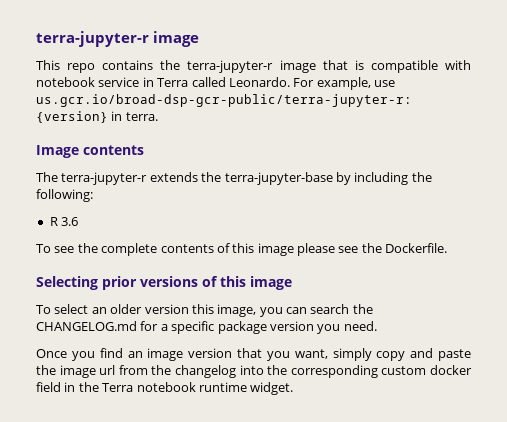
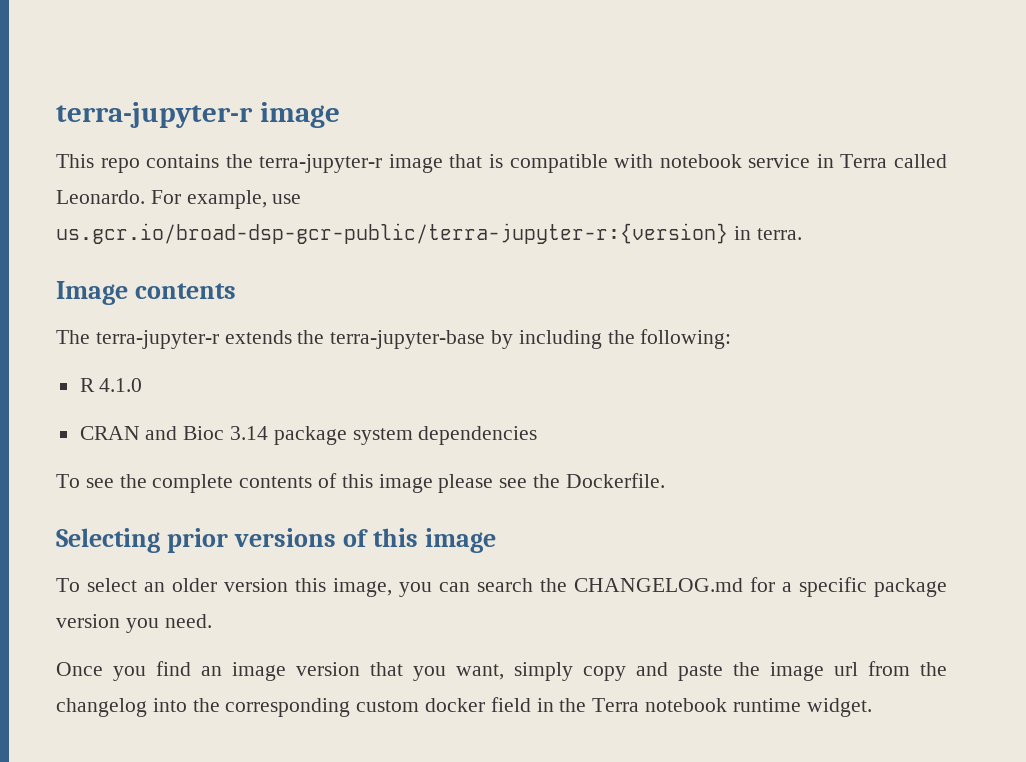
- R 3.6
+ R 4.1.0
+ CRAN and Bioc 3.14 package system dependencies

